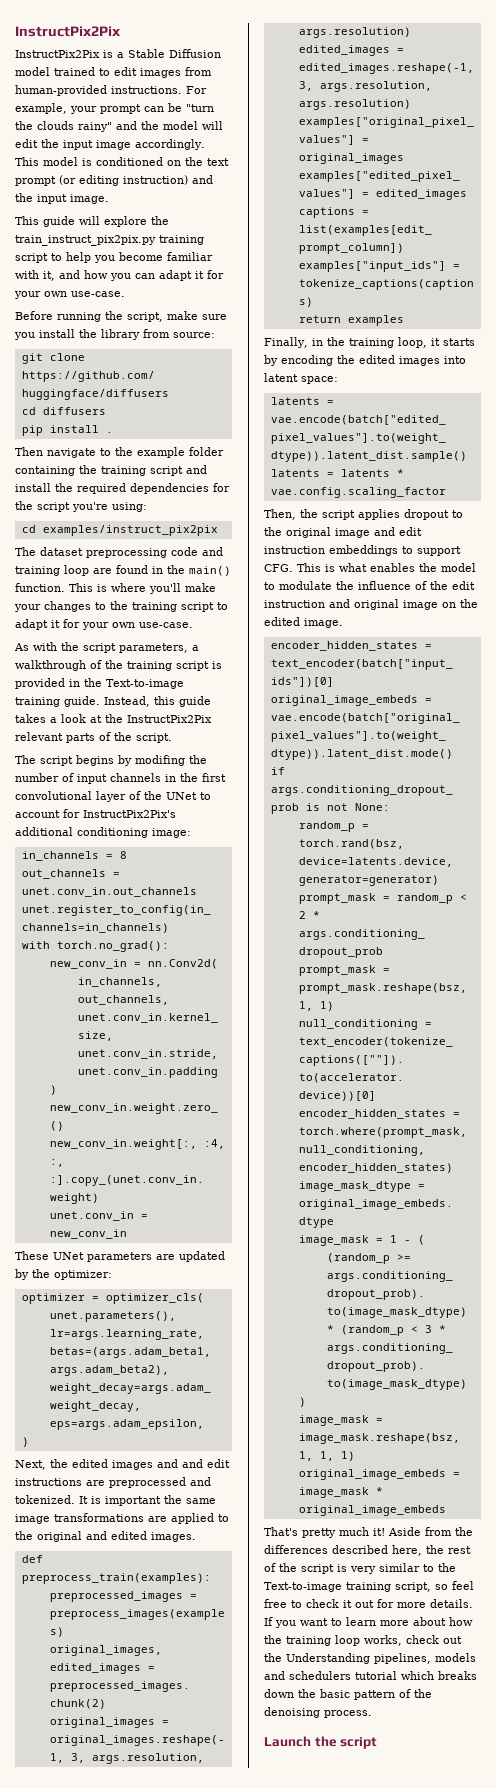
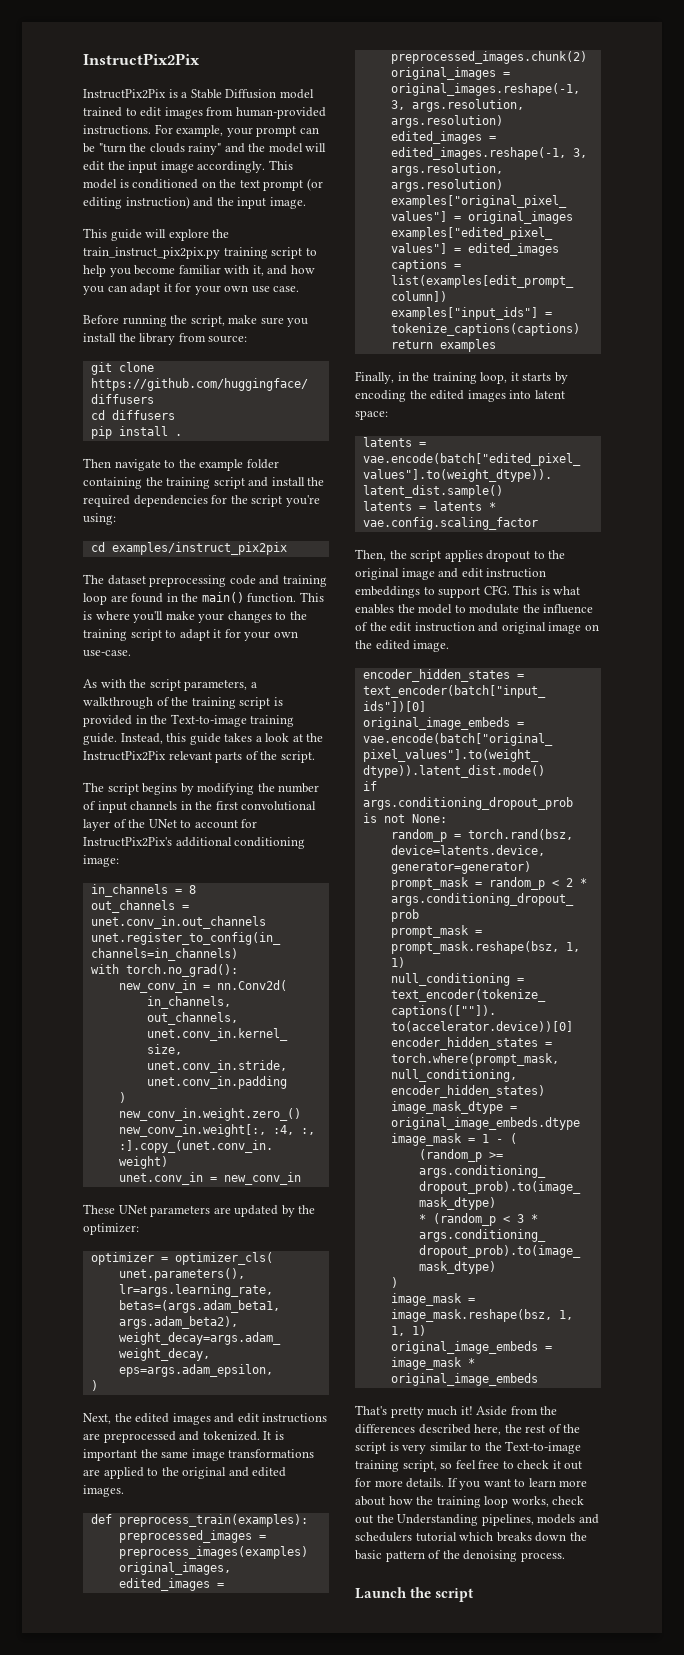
- This guide will explore the train_instruct_pix2pix.py training script to help you become familiar with it, and how you can adapt it for your own use-case.
+ This guide will explore the train_instruct_pix2pix.py training script to help you become familiar with it, and how you can adapt it for your own use case.
- The script begins by modifing the number of input channels in the first convolutional layer of the UNet to account for InstructPix2Pix's additional conditioning image:
+ The script begins by modifying the number of input channels in the first convolutional layer of the UNet to account for InstructPix2Pix's additional conditioning image:
- Next, the edited images and and edit instructions are preprocessed and tokenized.
+ Next, the edited images and edit instructions are preprocessed and tokenized.

